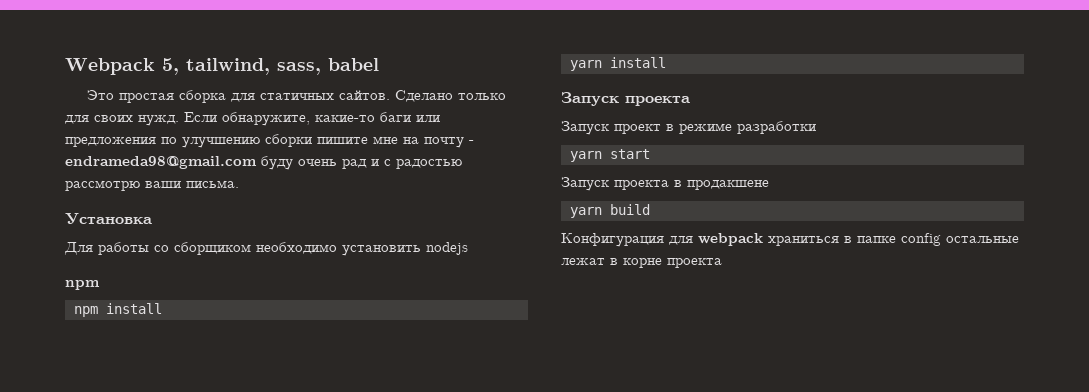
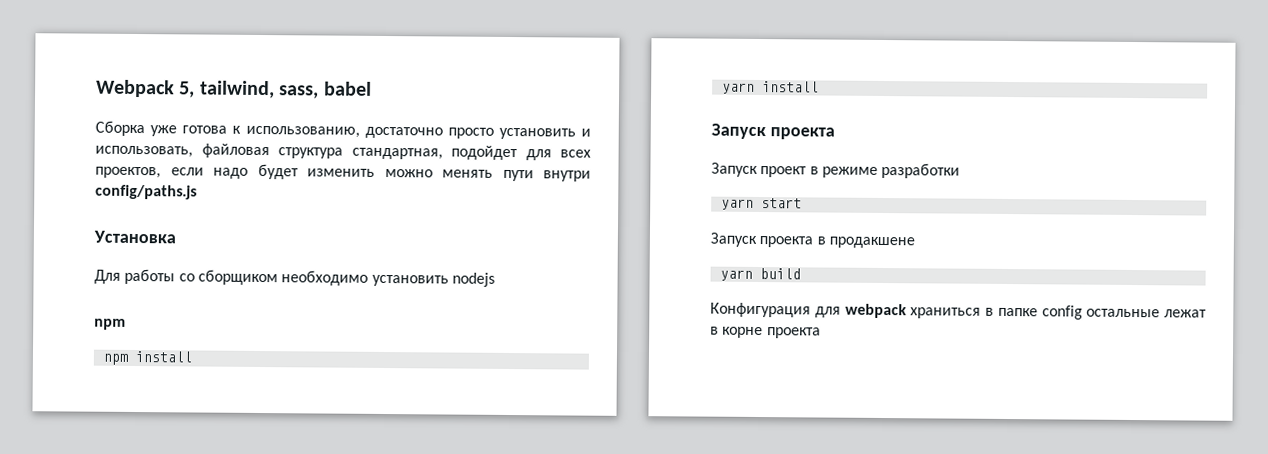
- Это простая сборка для статичных сайтов. Сделано только для своих нужд. Если обнаружите, какие-то баги или предложения по улучшению сборки пишите мне на почту - endrameda98@gmail.com буду очень рад и с радостью рассмотрю ваши письма.
+ Сборка уже готова к использованию, достаточно просто установить и использовать, файловая структура стандартная, подойдет для всех проектов, если надо будет изменить можно менять пути внутри config/paths.js

